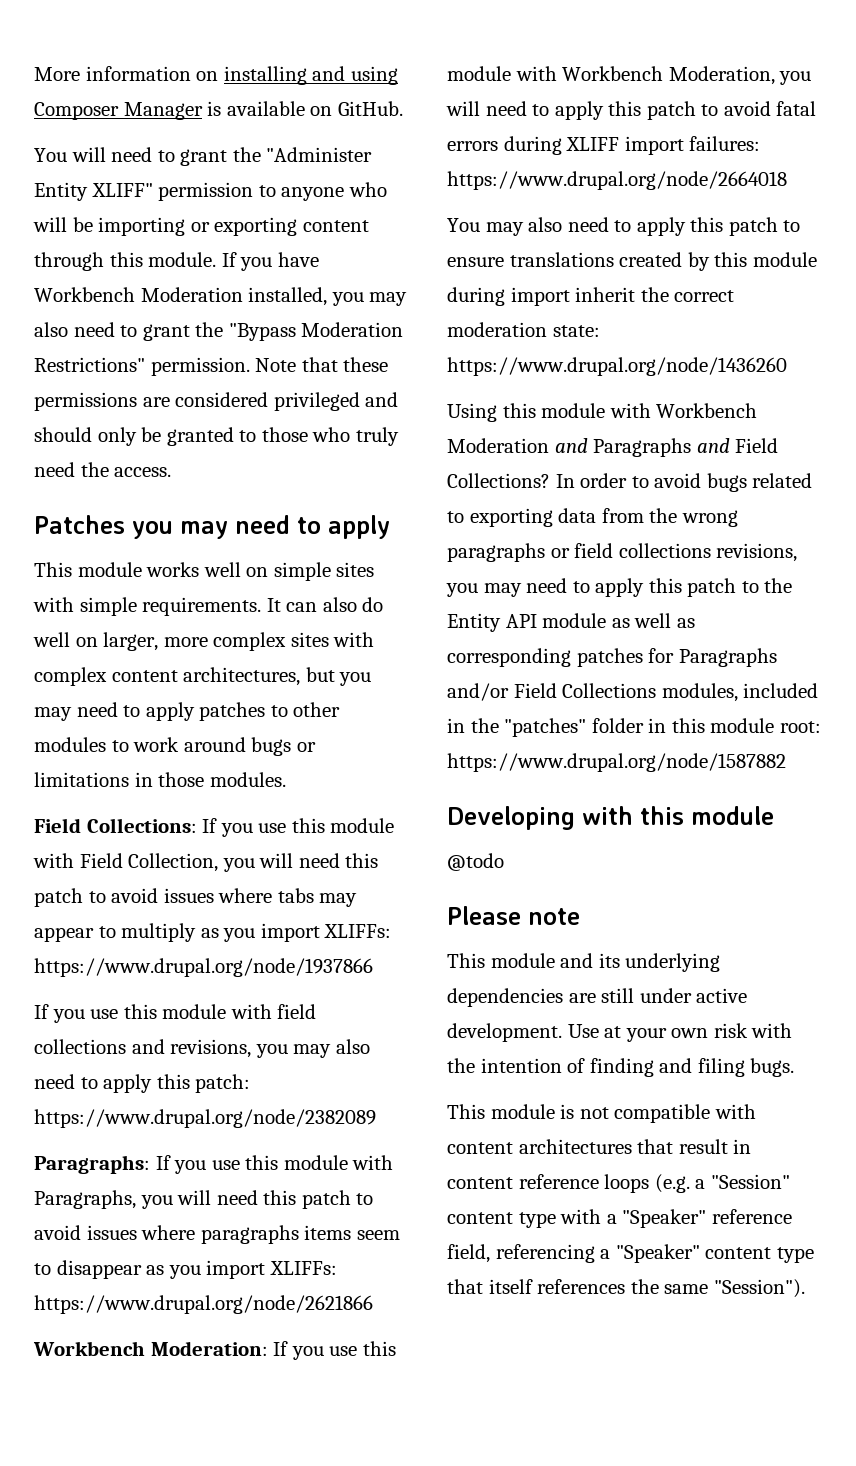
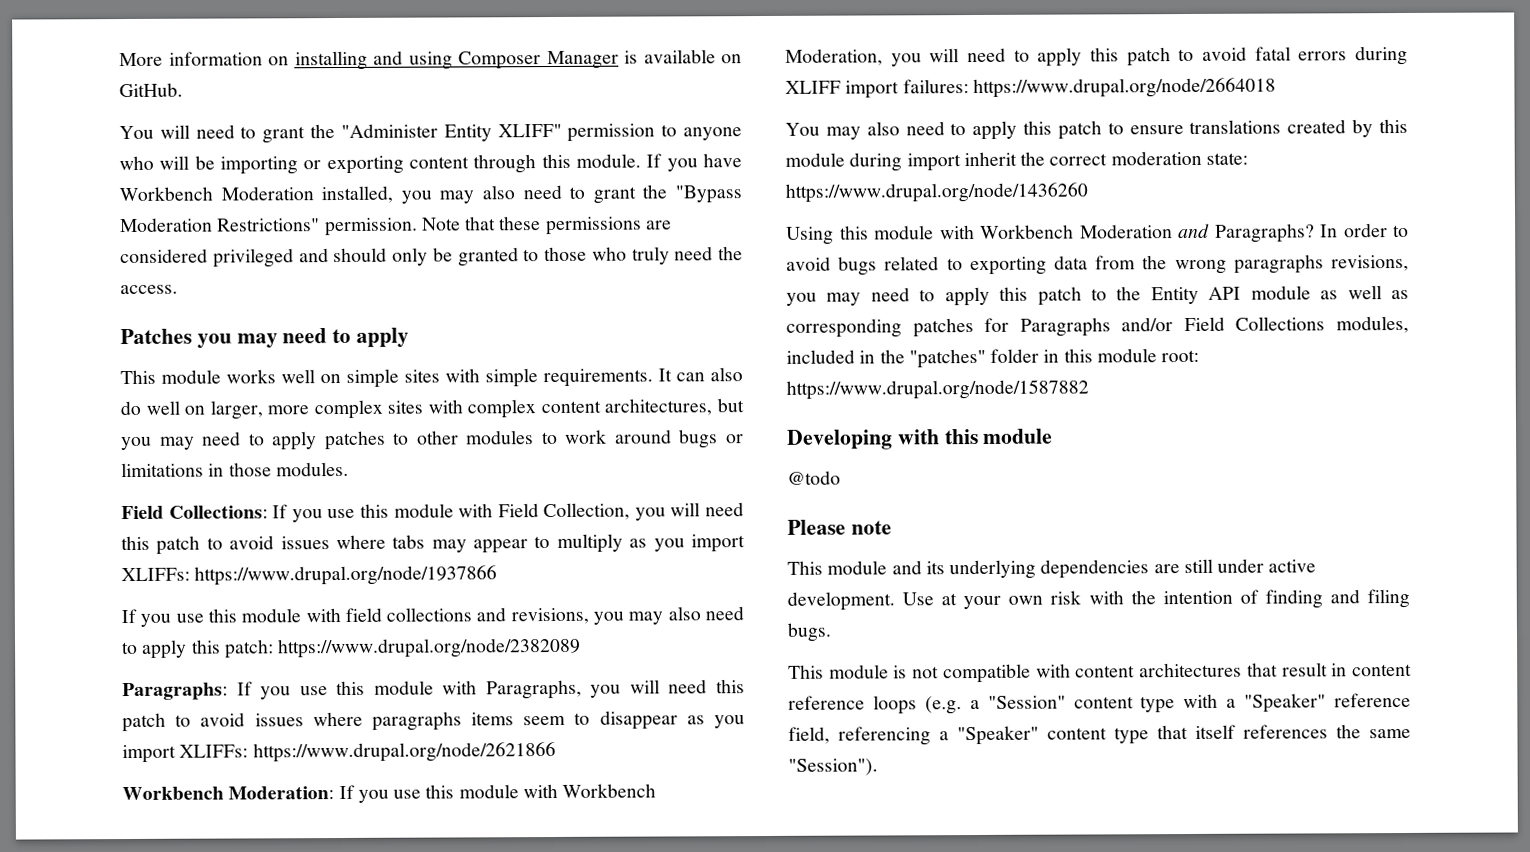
- Using this module with Workbench Moderation and Paragraphs and Field Collections?
+ Using this module with Workbench Moderation and Paragraphs?
- In order to avoid bugs related to exporting data from the wrong paragraphs or field collections revisions, you may need to apply this patch to the Entity API module as well as corresponding patches for Paragraphs and/or Field Collections modules, included in the "patches" folder in this module root: https://www.drupal.org/node/1587882
+ In order to avoid bugs related to exporting data from the wrong paragraphs revisions, you may need to apply this patch to the Entity API module as well as corresponding patches for Paragraphs and/or Field Collections modules, included in the "patches" folder in this module root: https://www.drupal.org/node/1587882

